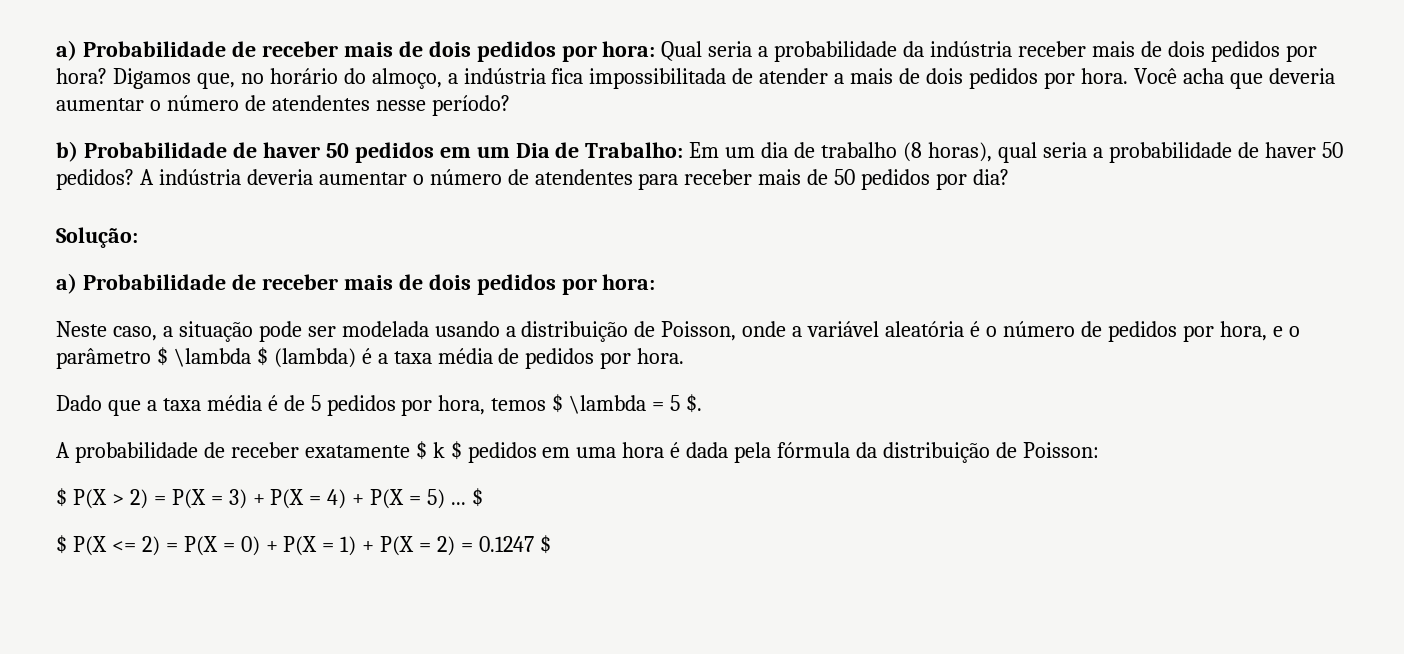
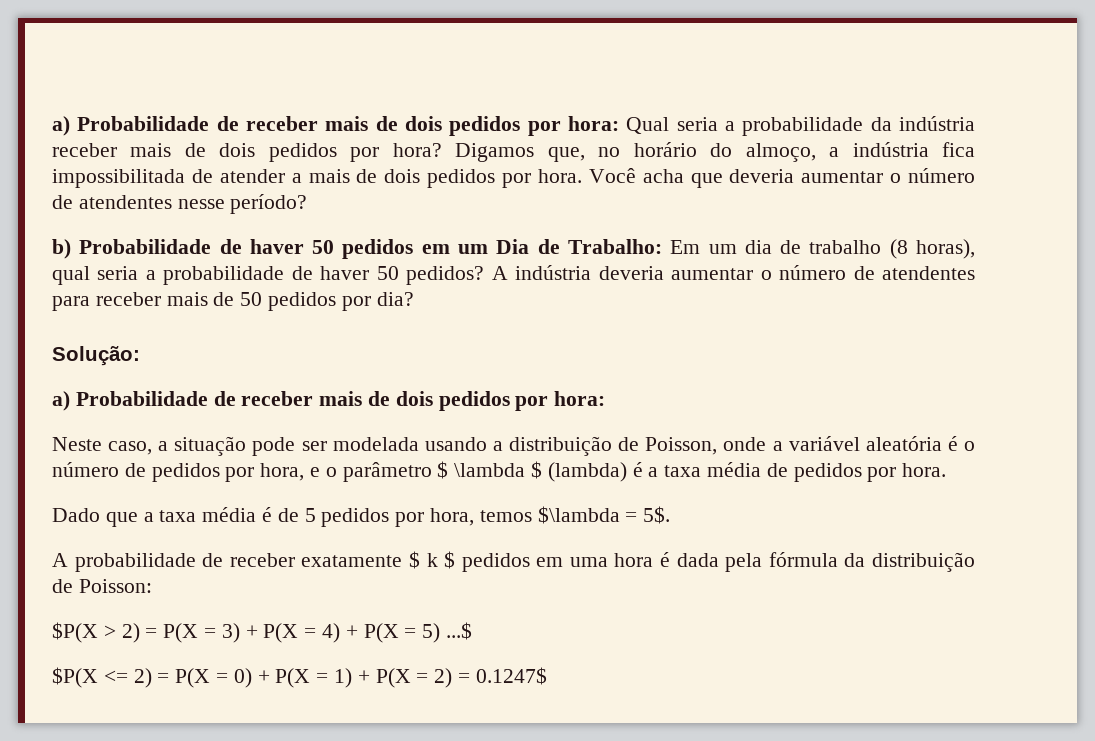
- Dado que a taxa média é de 5 pedidos por hora, temos $ \lambda = 5 $.
+ Dado que a taxa média é de 5 pedidos por hora, temos $\lambda = 5$.
- $ P(X > 2) = P(X = 3) + P(X = 4) + P(X = 5) ... $
- $ P(X <= 2) = P(X = 0) + P(X = 1) + P(X = 2) = 0.1247 $
+ $P(X > 2) = P(X = 3) + P(X = 4) + P(X = 5) ...$
+ $P(X <= 2) = P(X = 0) + P(X = 1) + P(X = 2) = 0.1247$

